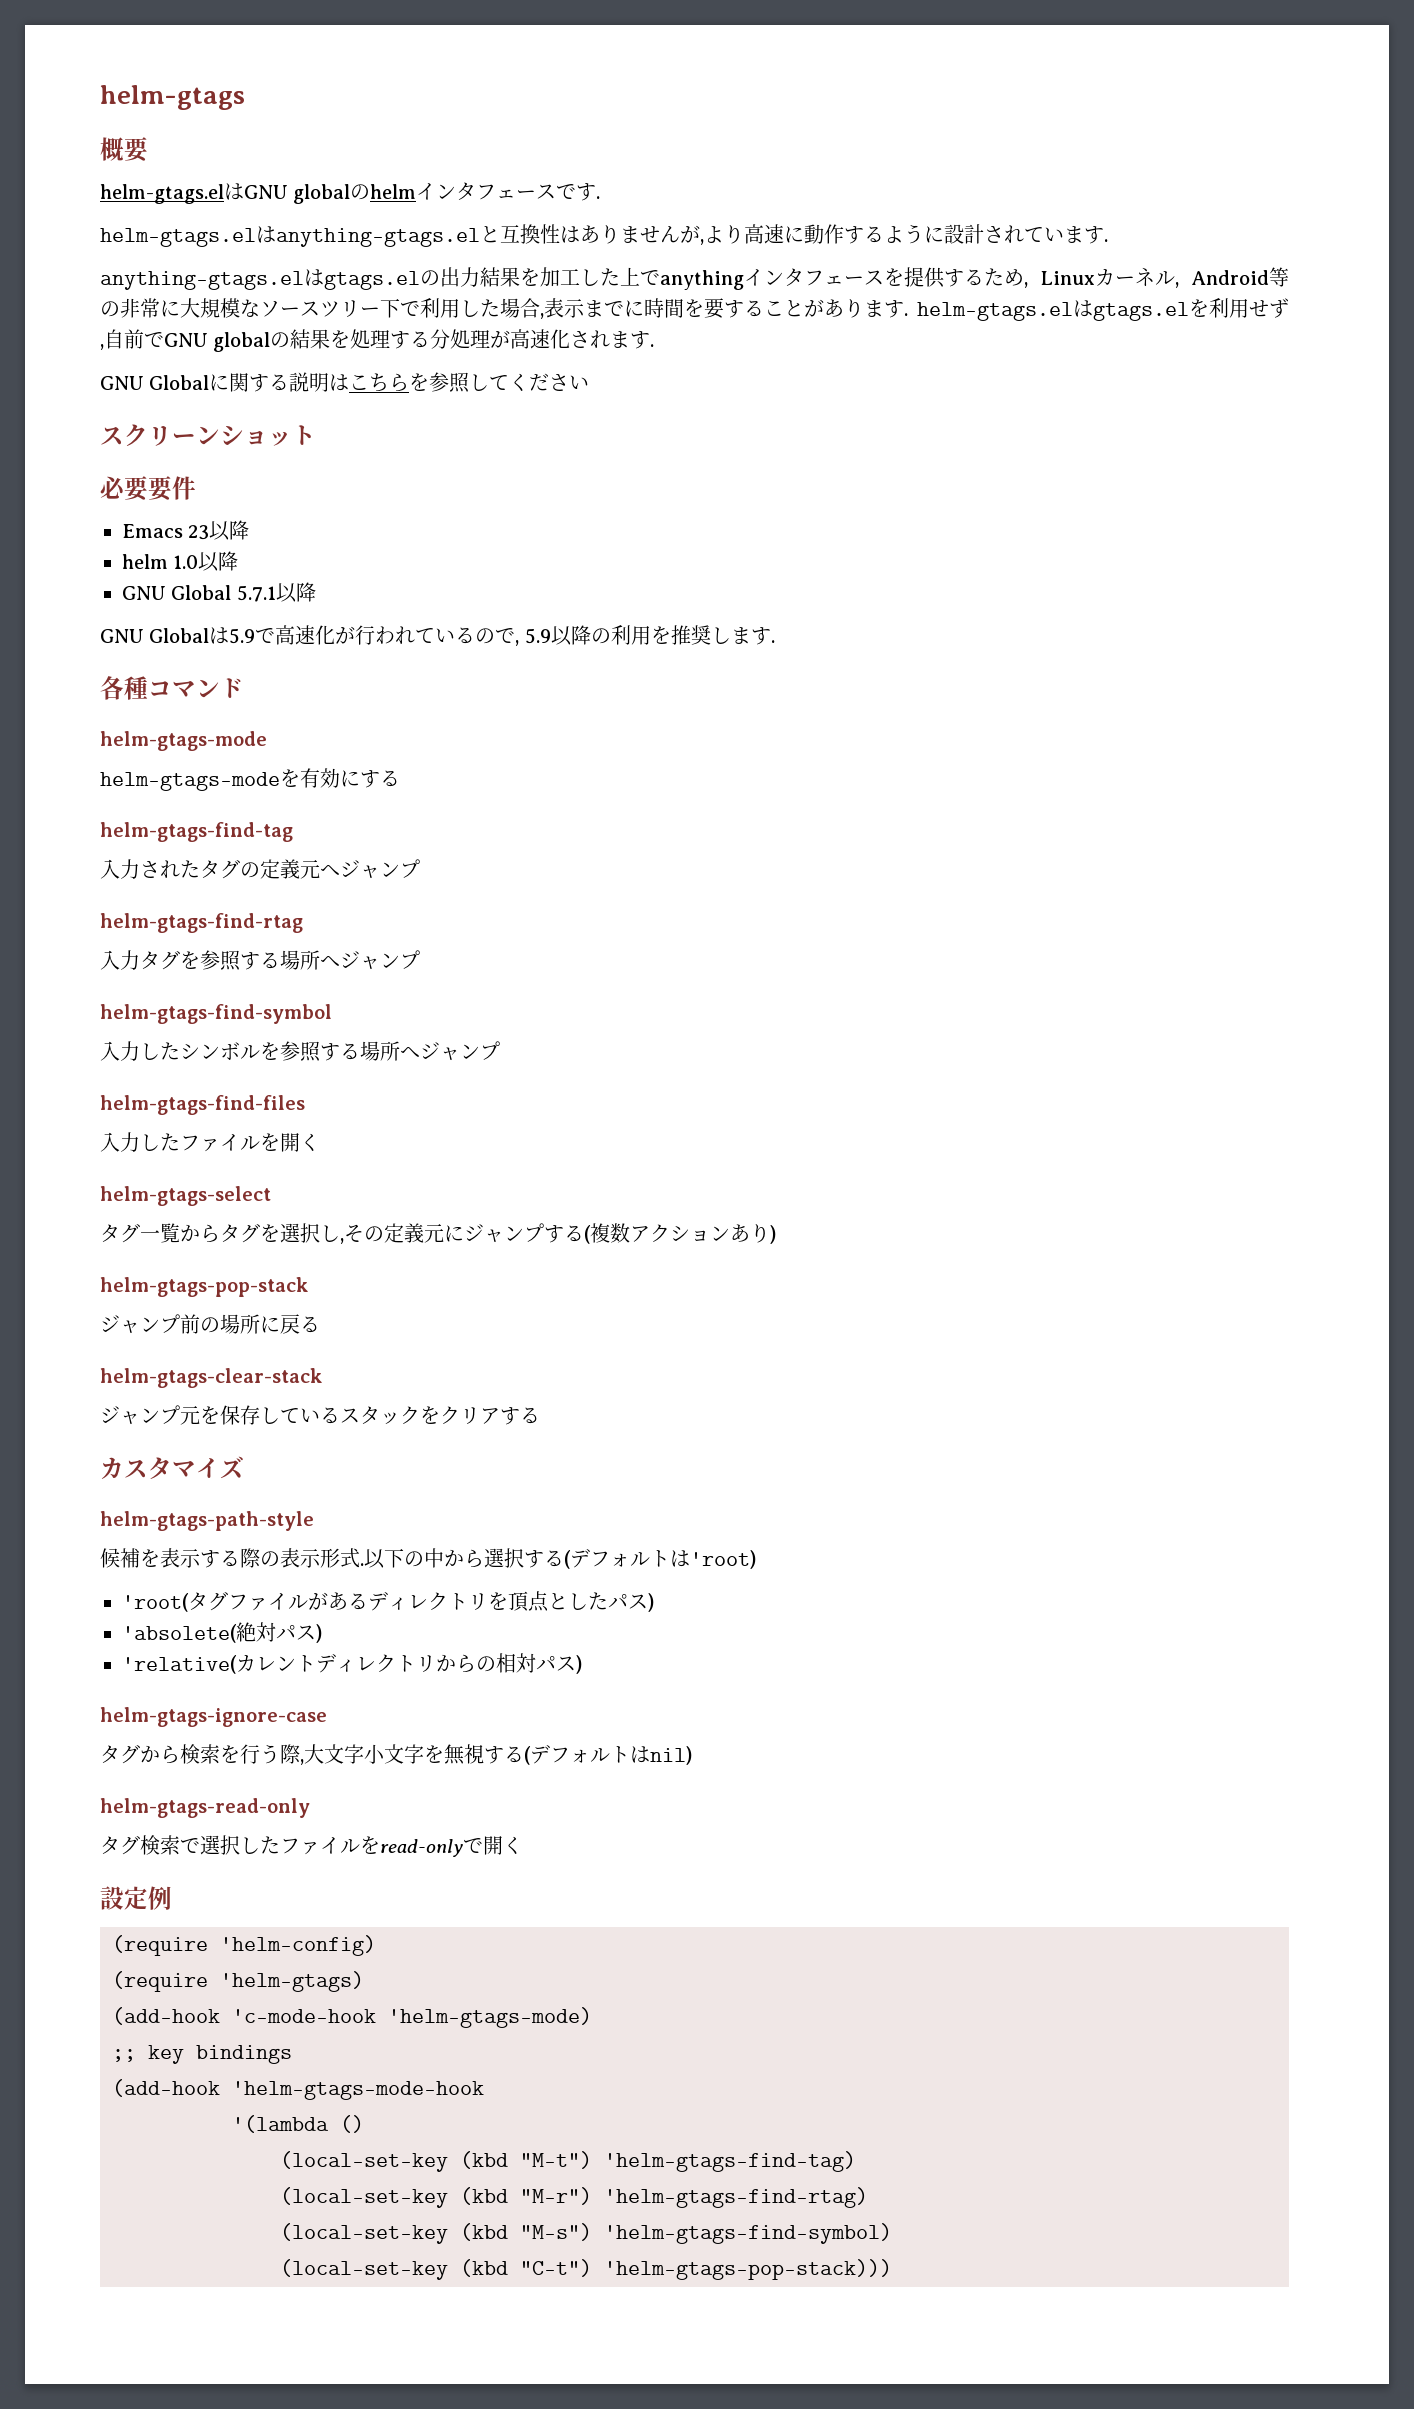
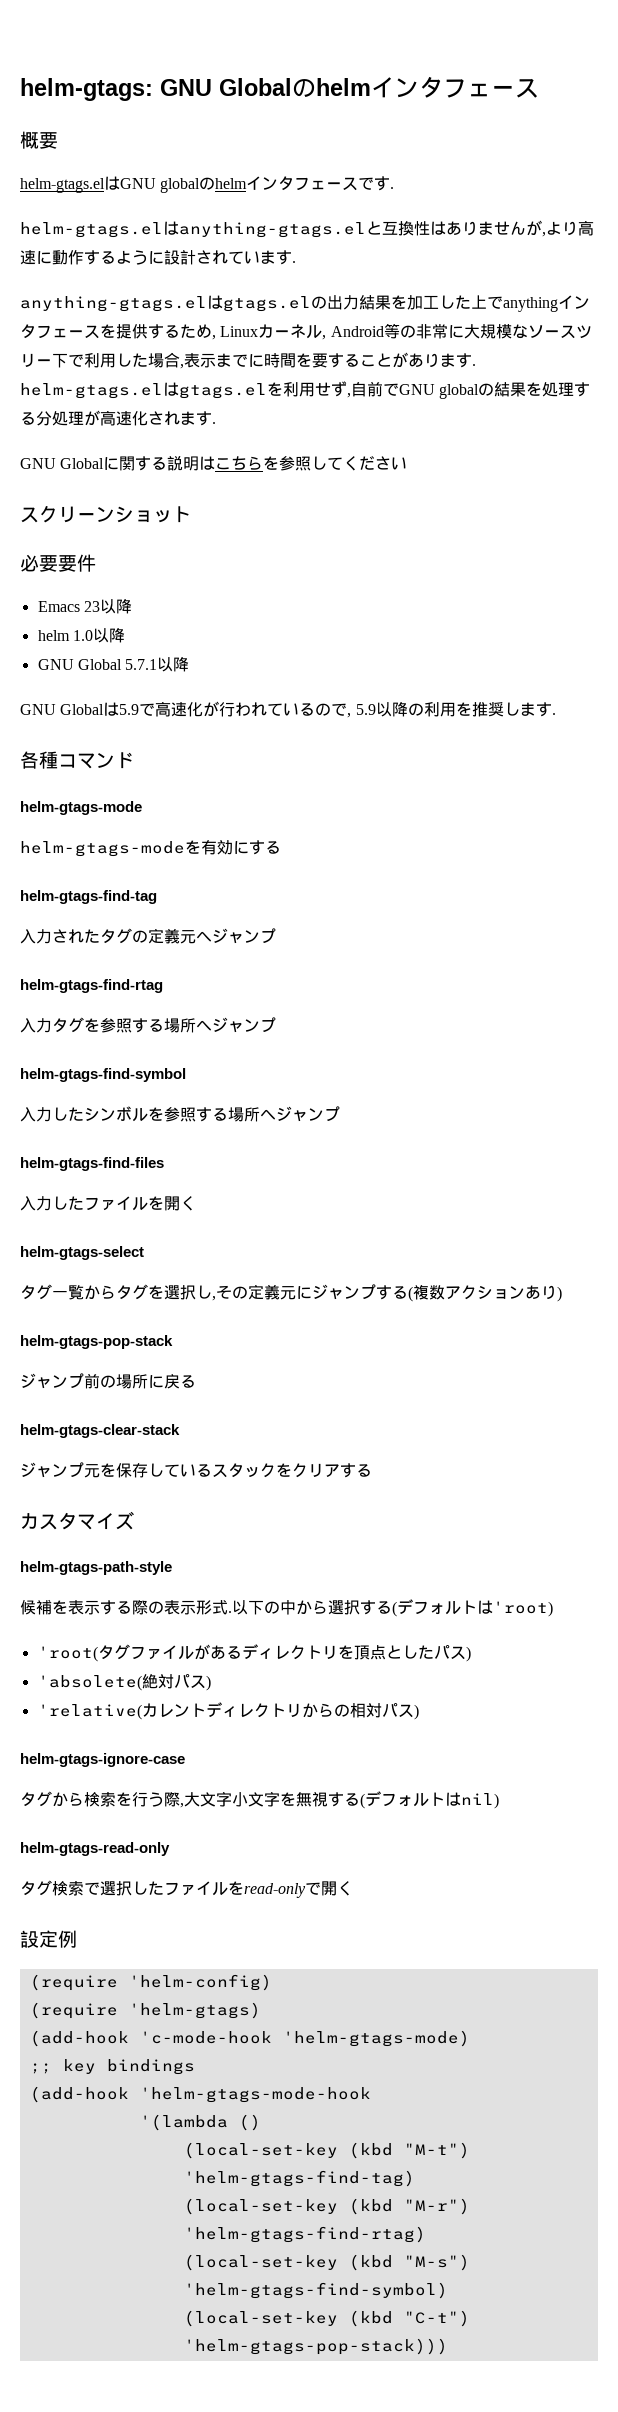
- helm-gtags
+ helm-gtags: GNU Globalのhelmインタフェース

